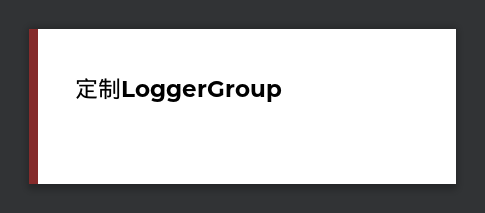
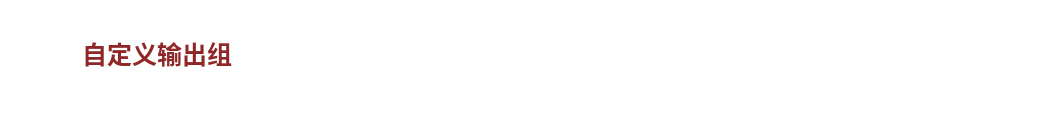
- 定制LoggerGroup
+ 自定义输出组

